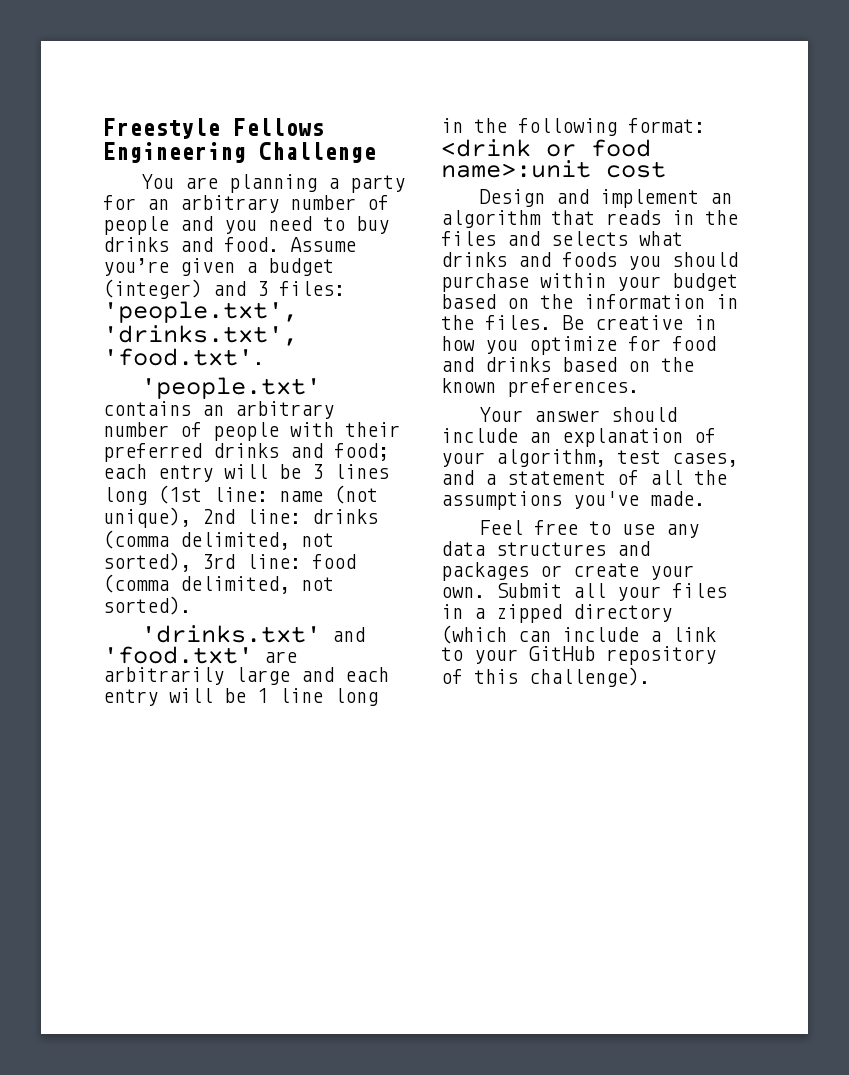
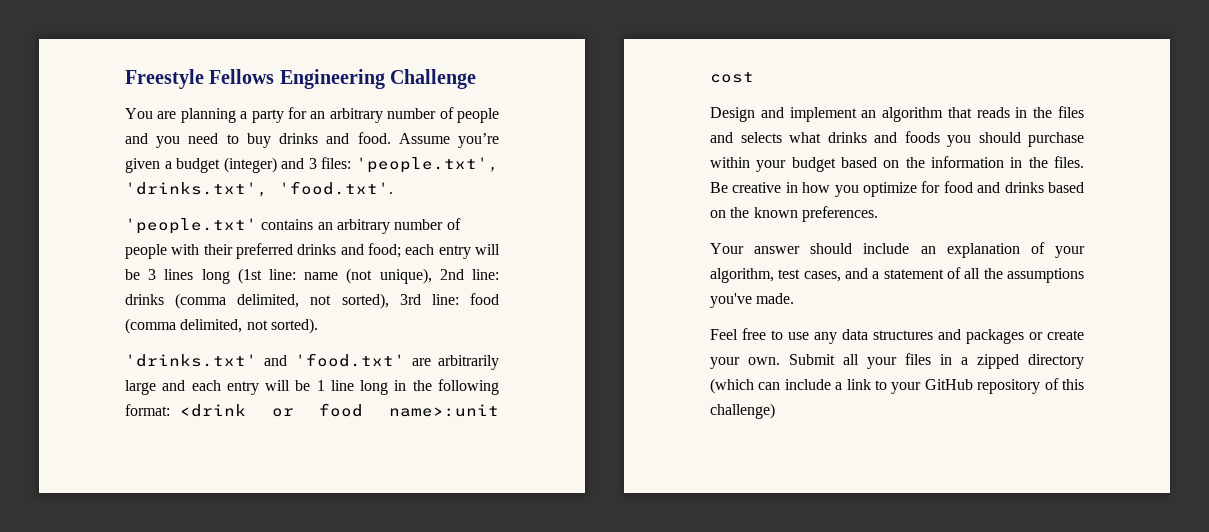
- Submit all your files in a zipped directory (which can include a link to your GitHub repository of this challenge).
+ Submit all your files in a zipped directory (which can include a link to your GitHub repository of this challenge)

